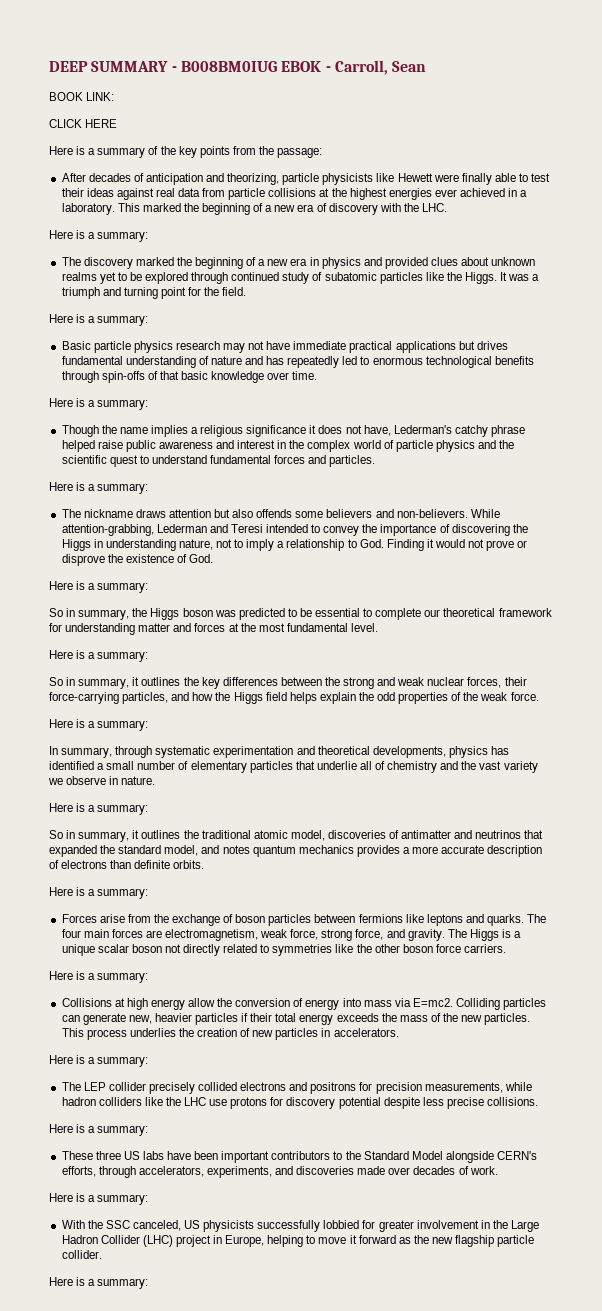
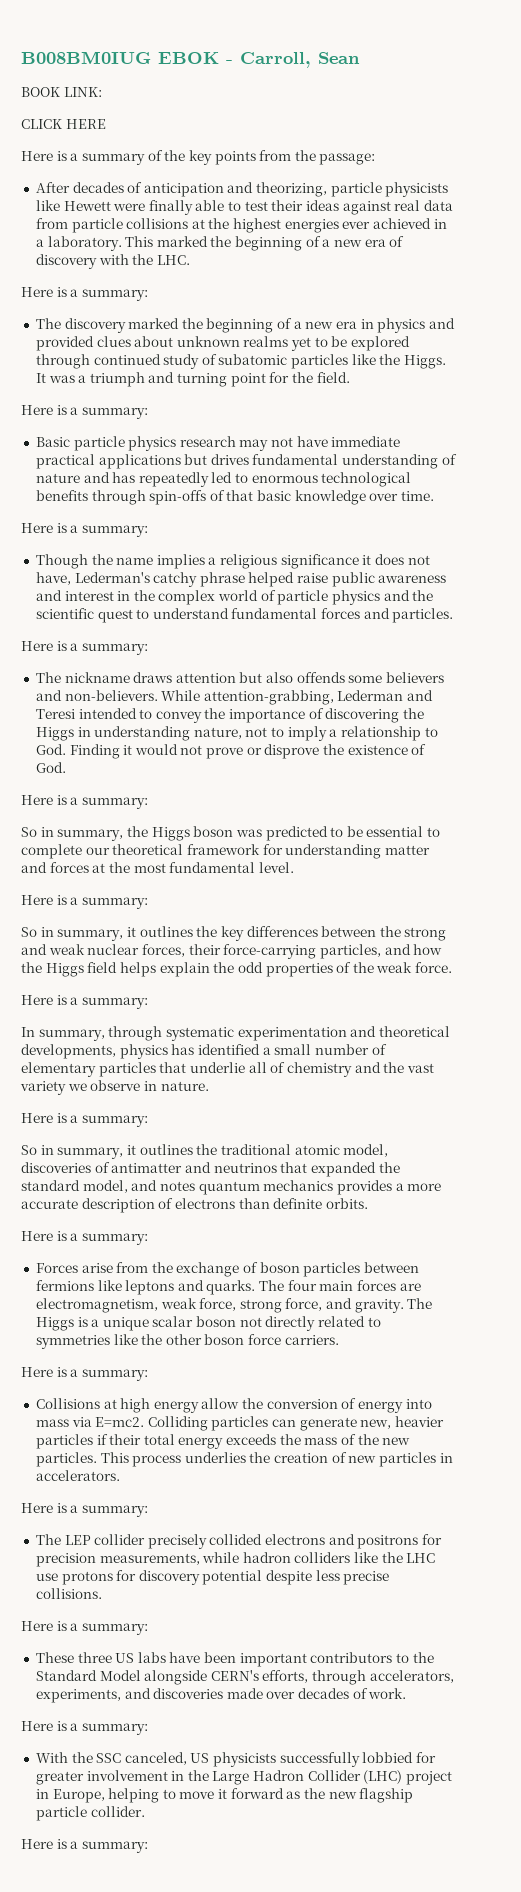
- DEEP SUMMARY - B008BM0IUG EBOK - Carroll, Sean
+ B008BM0IUG EBOK - Carroll, Sean

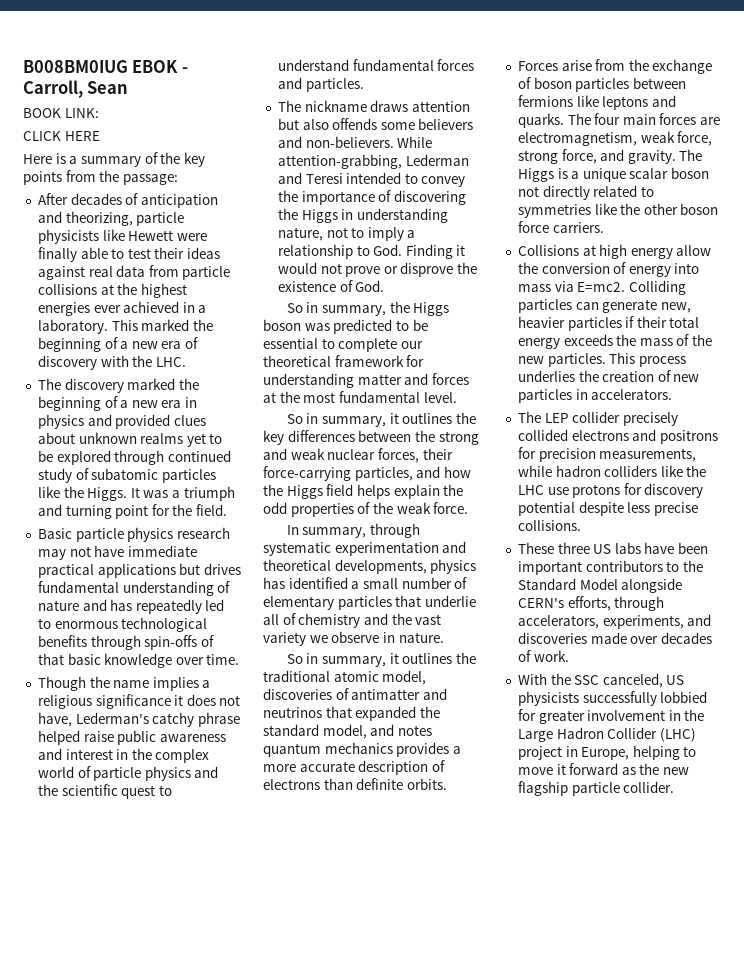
  This marked the beginning of a new era of discovery with the LHC.
- Here is a summary:
  It was a triumph and turning point for the field.
- Here is a summary:
  Basic particle physics research may not have immediate practical applications but drives fundamental understanding of nature and has repeatedly led to enormous technological benefits through spin-offs of that basic knowledge over time.
- Here is a summary:
  Though the name implies a religious significance it does not have, Lederman's catchy phrase helped raise public awareness and interest in the complex world of particle physics and the scientific quest to understand fundamental forces and particles.
- Here is a summary:
  While attention-grabbing, Lederman and Teresi intended to convey the importance of discovering the Higgs in understanding nature, not to imply a relationship to God. Finding it would not prove or disprove the existence of God.
- Here is a summary:
  So in summary, the Higgs boson was predicted to be essential to complete our theoretical framework for understanding matter and forces at the most fundamental level.
- Here is a summary:
  So in summary, it outlines the key differences between the strong and weak nuclear forces, their force-carrying particles, and how the Higgs field helps explain the odd properties of the weak force.
- Here is a summary:
  In summary, through systematic experimentation and theoretical developments, physics has identified a small number of elementary particles that underlie all of chemistry and the vast variety we observe in nature.
- Here is a summary:
  So in summary, it outlines the traditional atomic model, discoveries of antimatter and neutrinos that expanded the standard model, and notes quantum mechanics provides a more accurate description of electrons than definite orbits.
- Here is a summary:
  The Higgs is a unique scalar boson not directly related to symmetries like the other boson force carriers.
- Here is a summary:
  This process underlies the creation of new particles in accelerators.
- Here is a summary:
  The LEP collider precisely collided electrons and positrons for precision measurements, while hadron colliders like the LHC use protons for discovery potential despite less precise collisions.
- Here is a summary:
  These three US labs have been important contributors to the Standard Model alongside CERN's efforts, through accelerators, experiments, and discoveries made over decades of work.
- Here is a summary:
  With the SSC canceled, US physicists successfully lobbied for greater involvement in the Large Hadron Collider (LHC) project in Europe, helping to move it forward as the new flagship particle collider.
- Here is a summary:

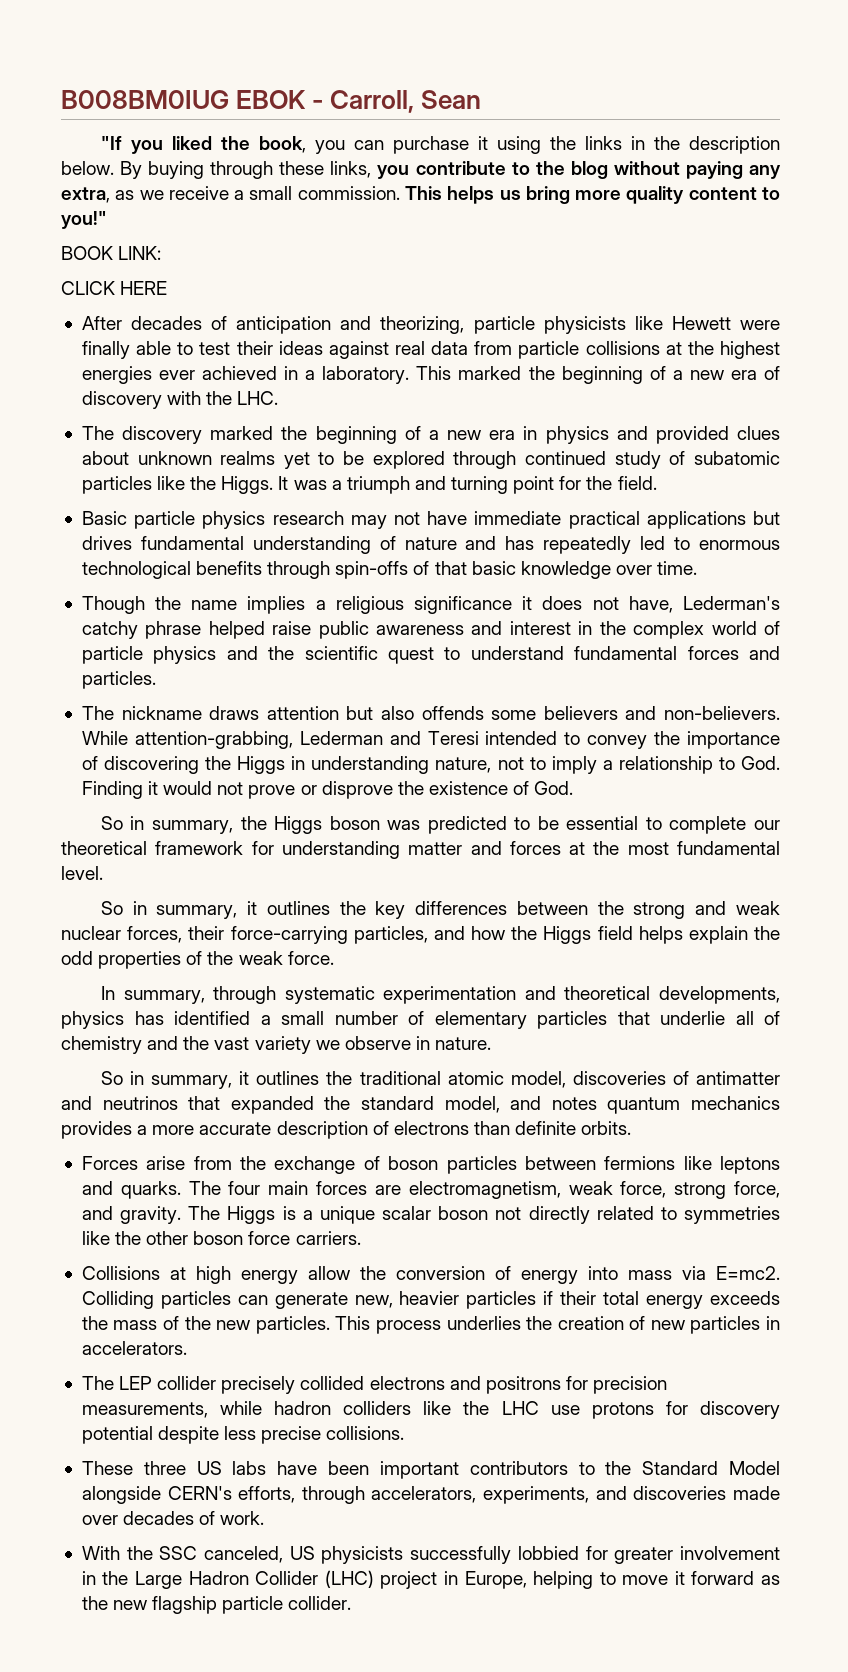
+ "If you liked the book, you can purchase it using the links in the description below. By buying through these links, you contribute to the blog without paying any extra, as we receive a small commission. This helps us bring more quality content to you!"
  BOOK LINK:
  CLICK HERE
- Here is a summary of the key points from the passage:

